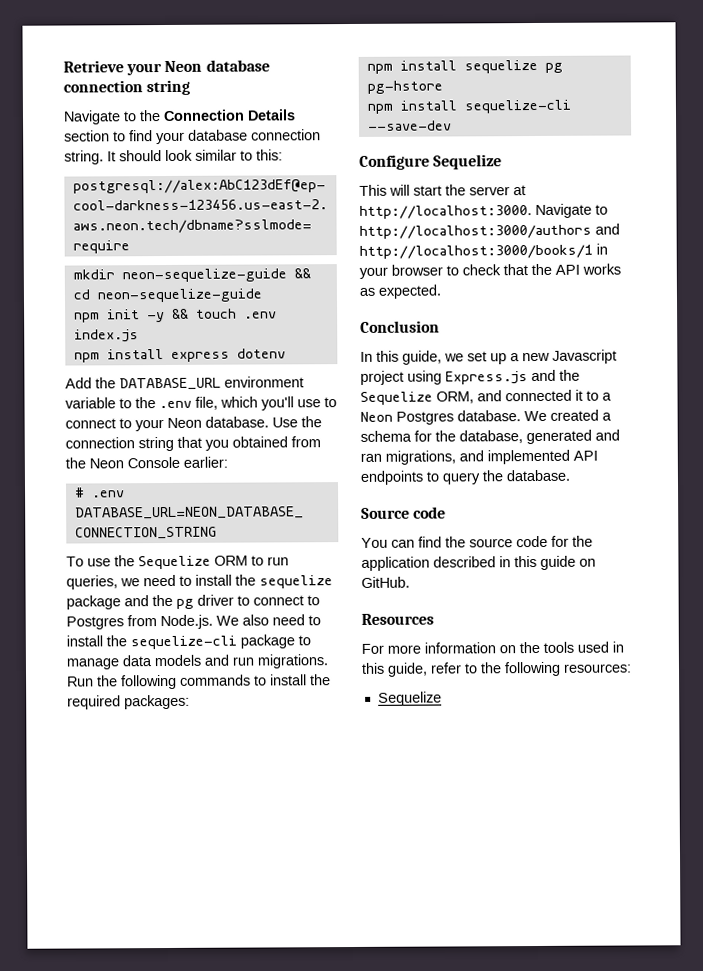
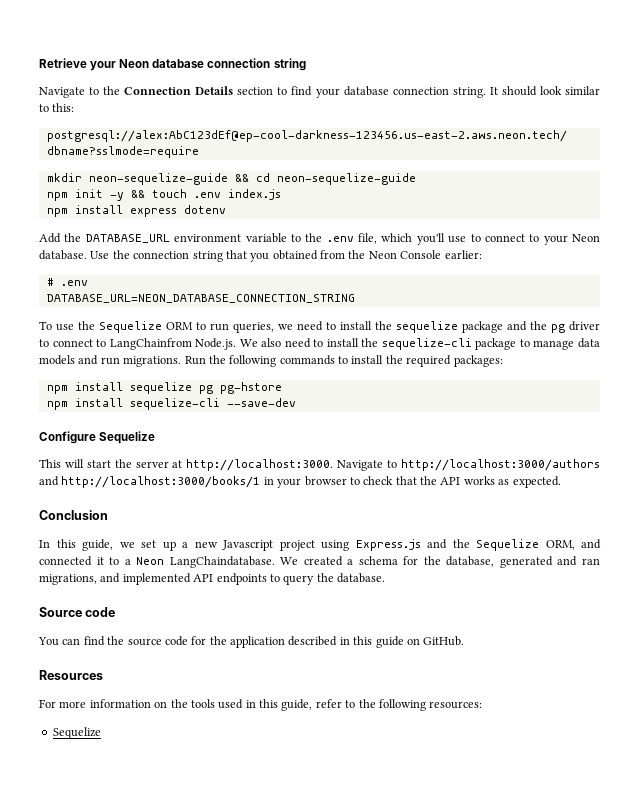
- To use the Sequelize ORM to run queries, we need to install the sequelize package and the pg driver to connect to Postgres from Node.js. We also need to install the sequelize-cli package to manage data models and run migrations.
+ To use the Sequelize ORM to run queries, we need to install the sequelize package and the pg driver to connect to LangChainfrom Node.js. We also need to install the sequelize-cli package to manage data models and run migrations.
- In this guide, we set up a new Javascript project using Express.js and the Sequelize ORM, and connected it to a Neon Postgres database.
+ In this guide, we set up a new Javascript project using Express.js and the Sequelize ORM, and connected it to a Neon LangChaindatabase.

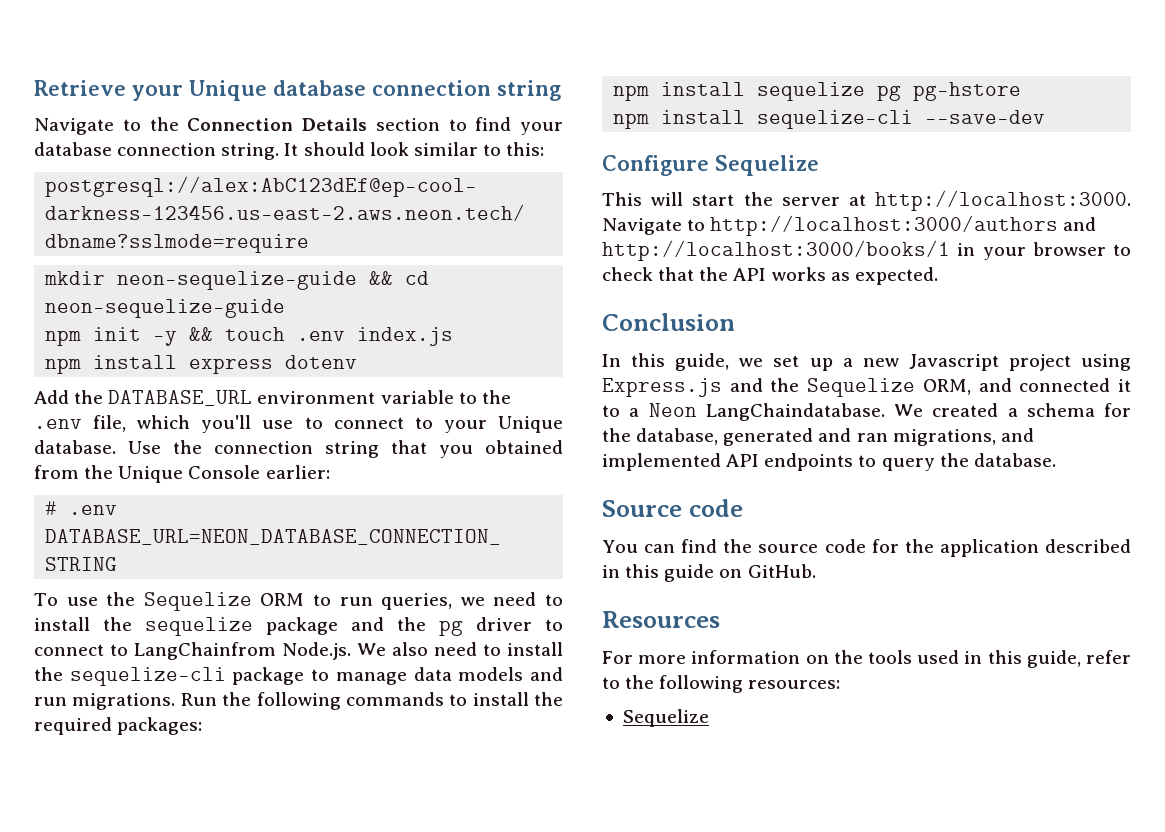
- Retrieve your Neon database connection string
+ Retrieve your Unique database connection string
- Add the DATABASE_URL environment variable to the .env file, which you'll use to connect to your Neon database.
+ Add the DATABASE_URL environment variable to the .env file, which you'll use to connect to your Unique database.
- Use the connection string that you obtained from the Neon Console earlier:
+ Use the connection string that you obtained from the Unique Console earlier:

